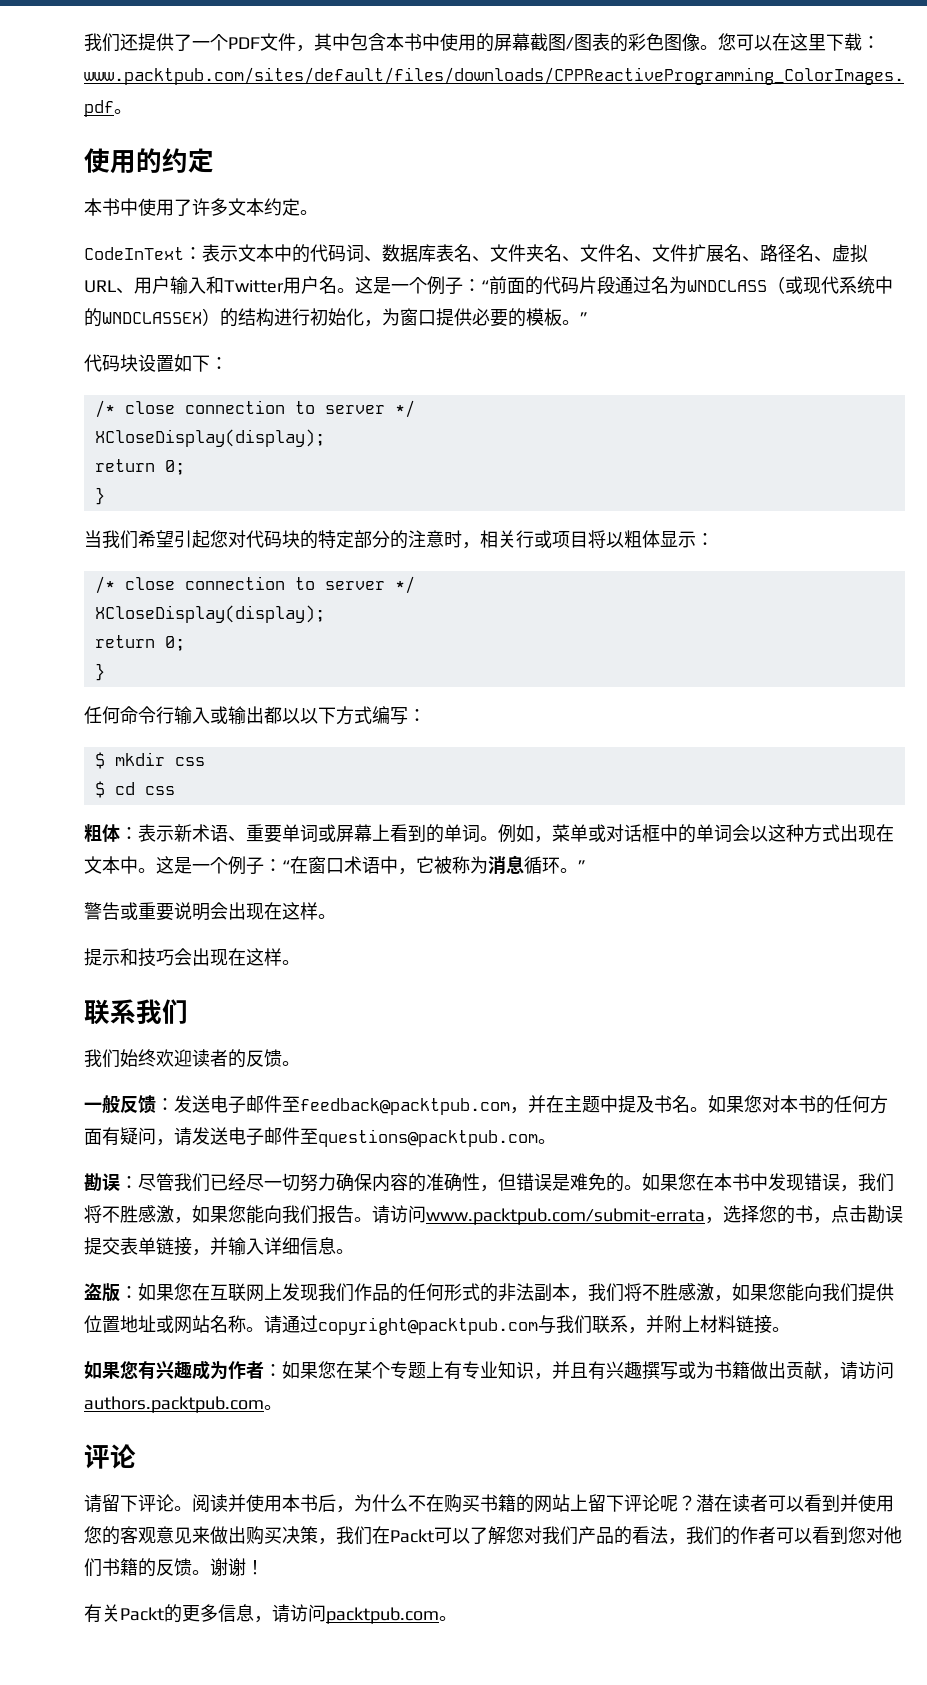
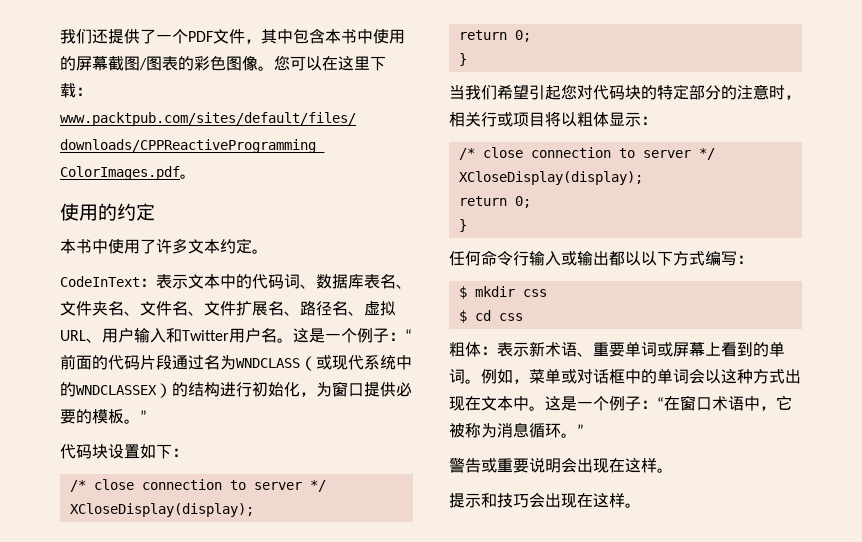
- 联系我们
- 我们始终欢迎读者的反馈。
- 一般反馈：发送电子邮件至feedback@packtpub.com，并在主题中提及书名。如果您对本书的任何方面有疑问，请发送电子邮件至questions@packtpub.com。
- 勘误：尽管我们已经尽一切努力确保内容的准确性，但错误是难免的。如果您在本书中发现错误，我们将不胜感激，如果您能向我们报告。请访问www.packtpub.com/submit-errata，选择您的书，点击勘误提交表单链接，并输入详细信息。
- 盗版：如果您在互联网上发现我们作品的任何形式的非法副本，我们将不胜感激，如果您能向我们提供位置地址或网站名称。请通过copyright@packtpub.com与我们联系，并附上材料链接。
- 如果您有兴趣成为作者：如果您在某个专题上有专业知识，并且有兴趣撰写或为书籍做出贡献，请访问authors.packtpub.com。
- 评论
- 请留下评论。阅读并使用本书后，为什么不在购买书籍的网站上留下评论呢？潜在读者可以看到并使用您的客观意见来做出购买决策，我们在Packt可以了解您对我们产品的看法，我们的作者可以看到您对他们书籍的反馈。谢谢！
- 有关Packt的更多信息，请访问packtpub.com。

